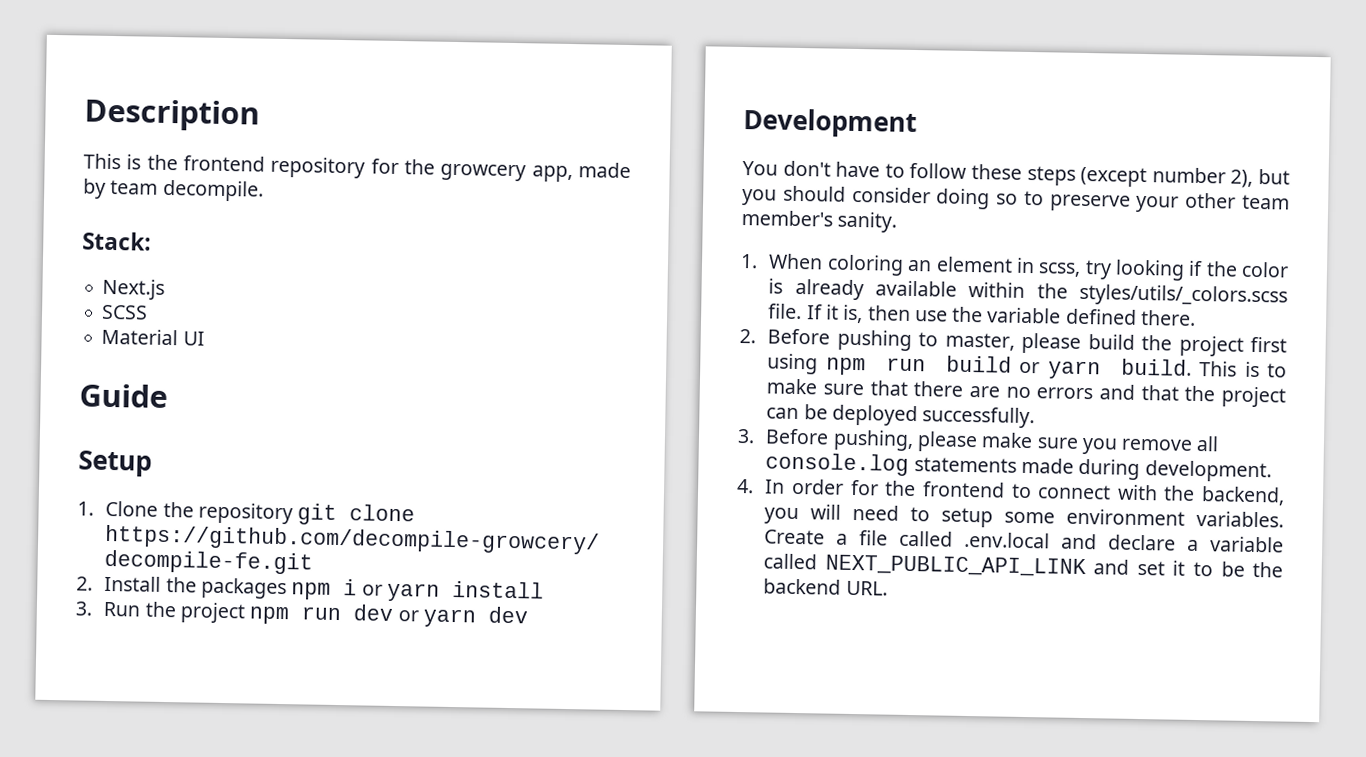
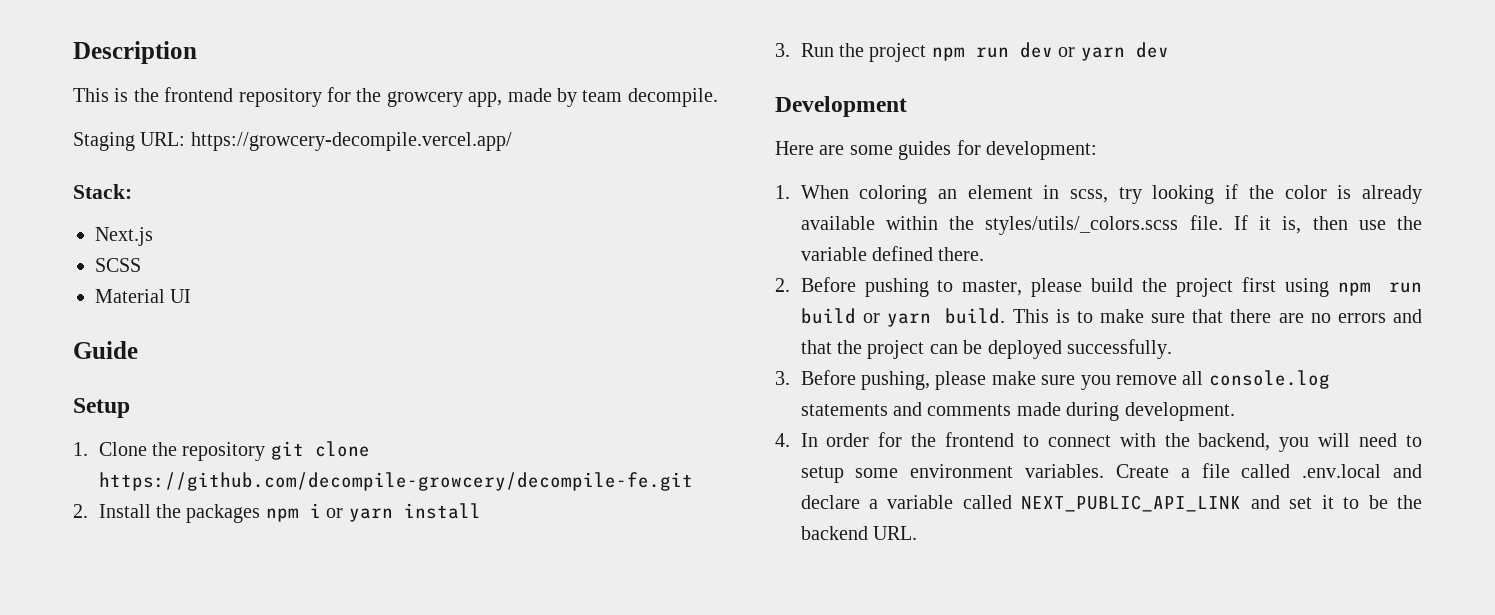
+ Staging URL: https://growcery-decompile.vercel.app/
- You don't have to follow these steps (except number 2), but you should consider doing so to preserve your other team member's sanity.
+ Here are some guides for development:
- 3. Before pushing, please make sure you remove all console.log statements made during development.
+ 3. Before pushing, please make sure you remove all console.log statements and comments made during development.

